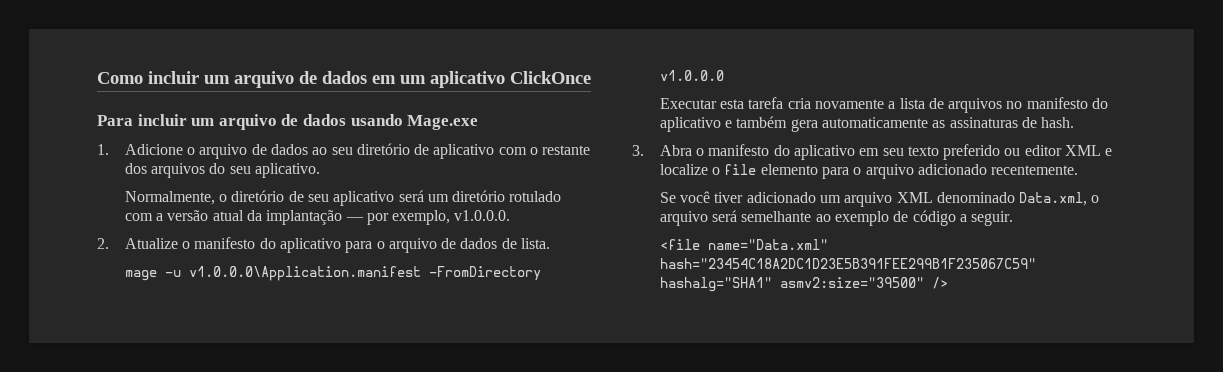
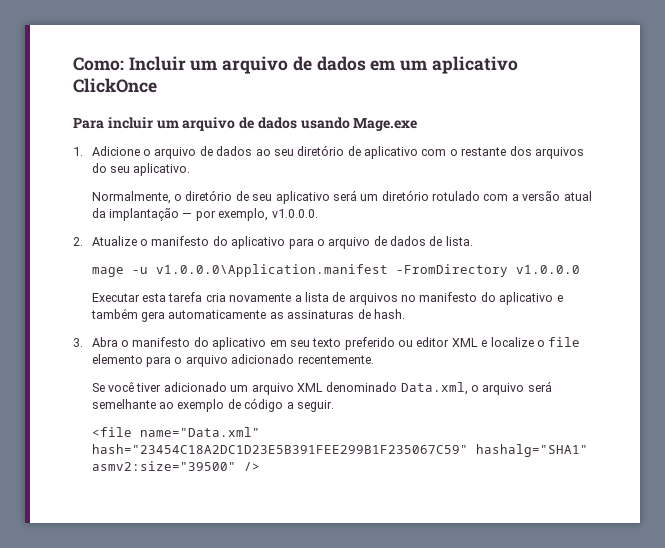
- Como incluir um arquivo de dados em um aplicativo ClickOnce
+ Como: Incluir um arquivo de dados em um aplicativo ClickOnce

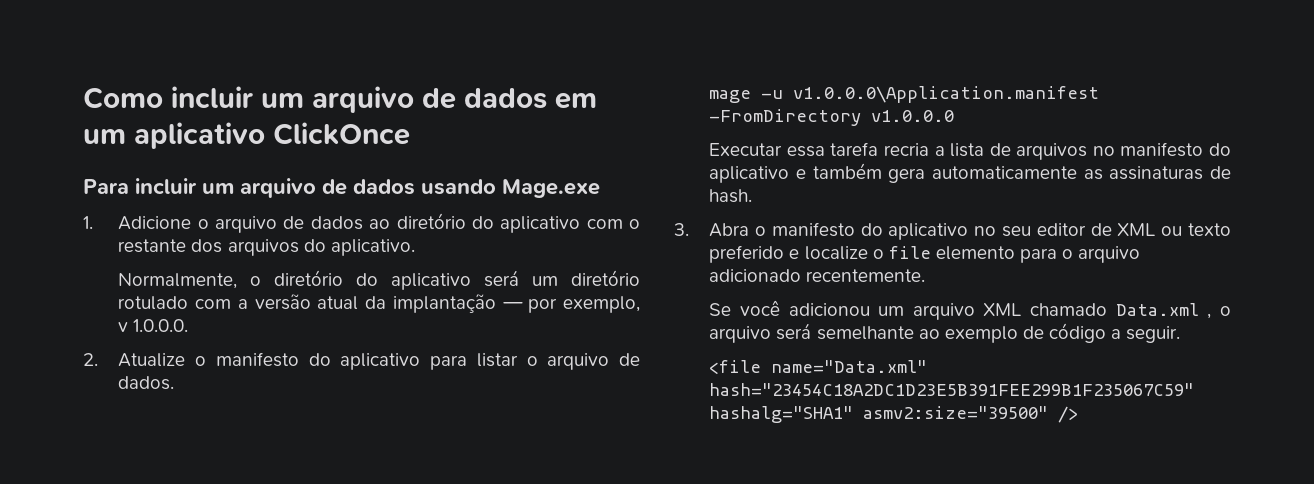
- Como: Incluir um arquivo de dados em um aplicativo ClickOnce
+ Como incluir um arquivo de dados em um aplicativo ClickOnce
- 1. Adicione o arquivo de dados ao seu diretório de aplicativo com o restante dos arquivos do seu aplicativo.
+ 1. Adicione o arquivo de dados ao diretório do aplicativo com o restante dos arquivos do aplicativo.
- Normalmente, o diretório de seu aplicativo será um diretório rotulado com a versão atual da implantação — por exemplo, v1.0.0.0.
+ Normalmente, o diretório do aplicativo será um diretório rotulado com a versão atual da implantação — por exemplo, v 1.0.0.0.
- 2. Atualize o manifesto do aplicativo para o arquivo de dados de lista.
+ 2. Atualize o manifesto do aplicativo para listar o arquivo de dados.
- Executar esta tarefa cria novamente a lista de arquivos no manifesto do aplicativo e também gera automaticamente as assinaturas de hash.
+ Executar essa tarefa recria a lista de arquivos no manifesto do aplicativo e também gera automaticamente as assinaturas de hash.
- 3. Abra o manifesto do aplicativo em seu texto preferido ou editor XML e localize o file elemento para o arquivo adicionado recentemente.
+ 3. Abra o manifesto do aplicativo no seu editor de XML ou texto preferido e localize o file elemento para o arquivo adicionado recentemente.
- Se você tiver adicionado um arquivo XML denominado Data.xml, o arquivo será semelhante ao exemplo de código a seguir.
+ Se você adicionou um arquivo XML chamado Data.xml , o arquivo será semelhante ao exemplo de código a seguir.

